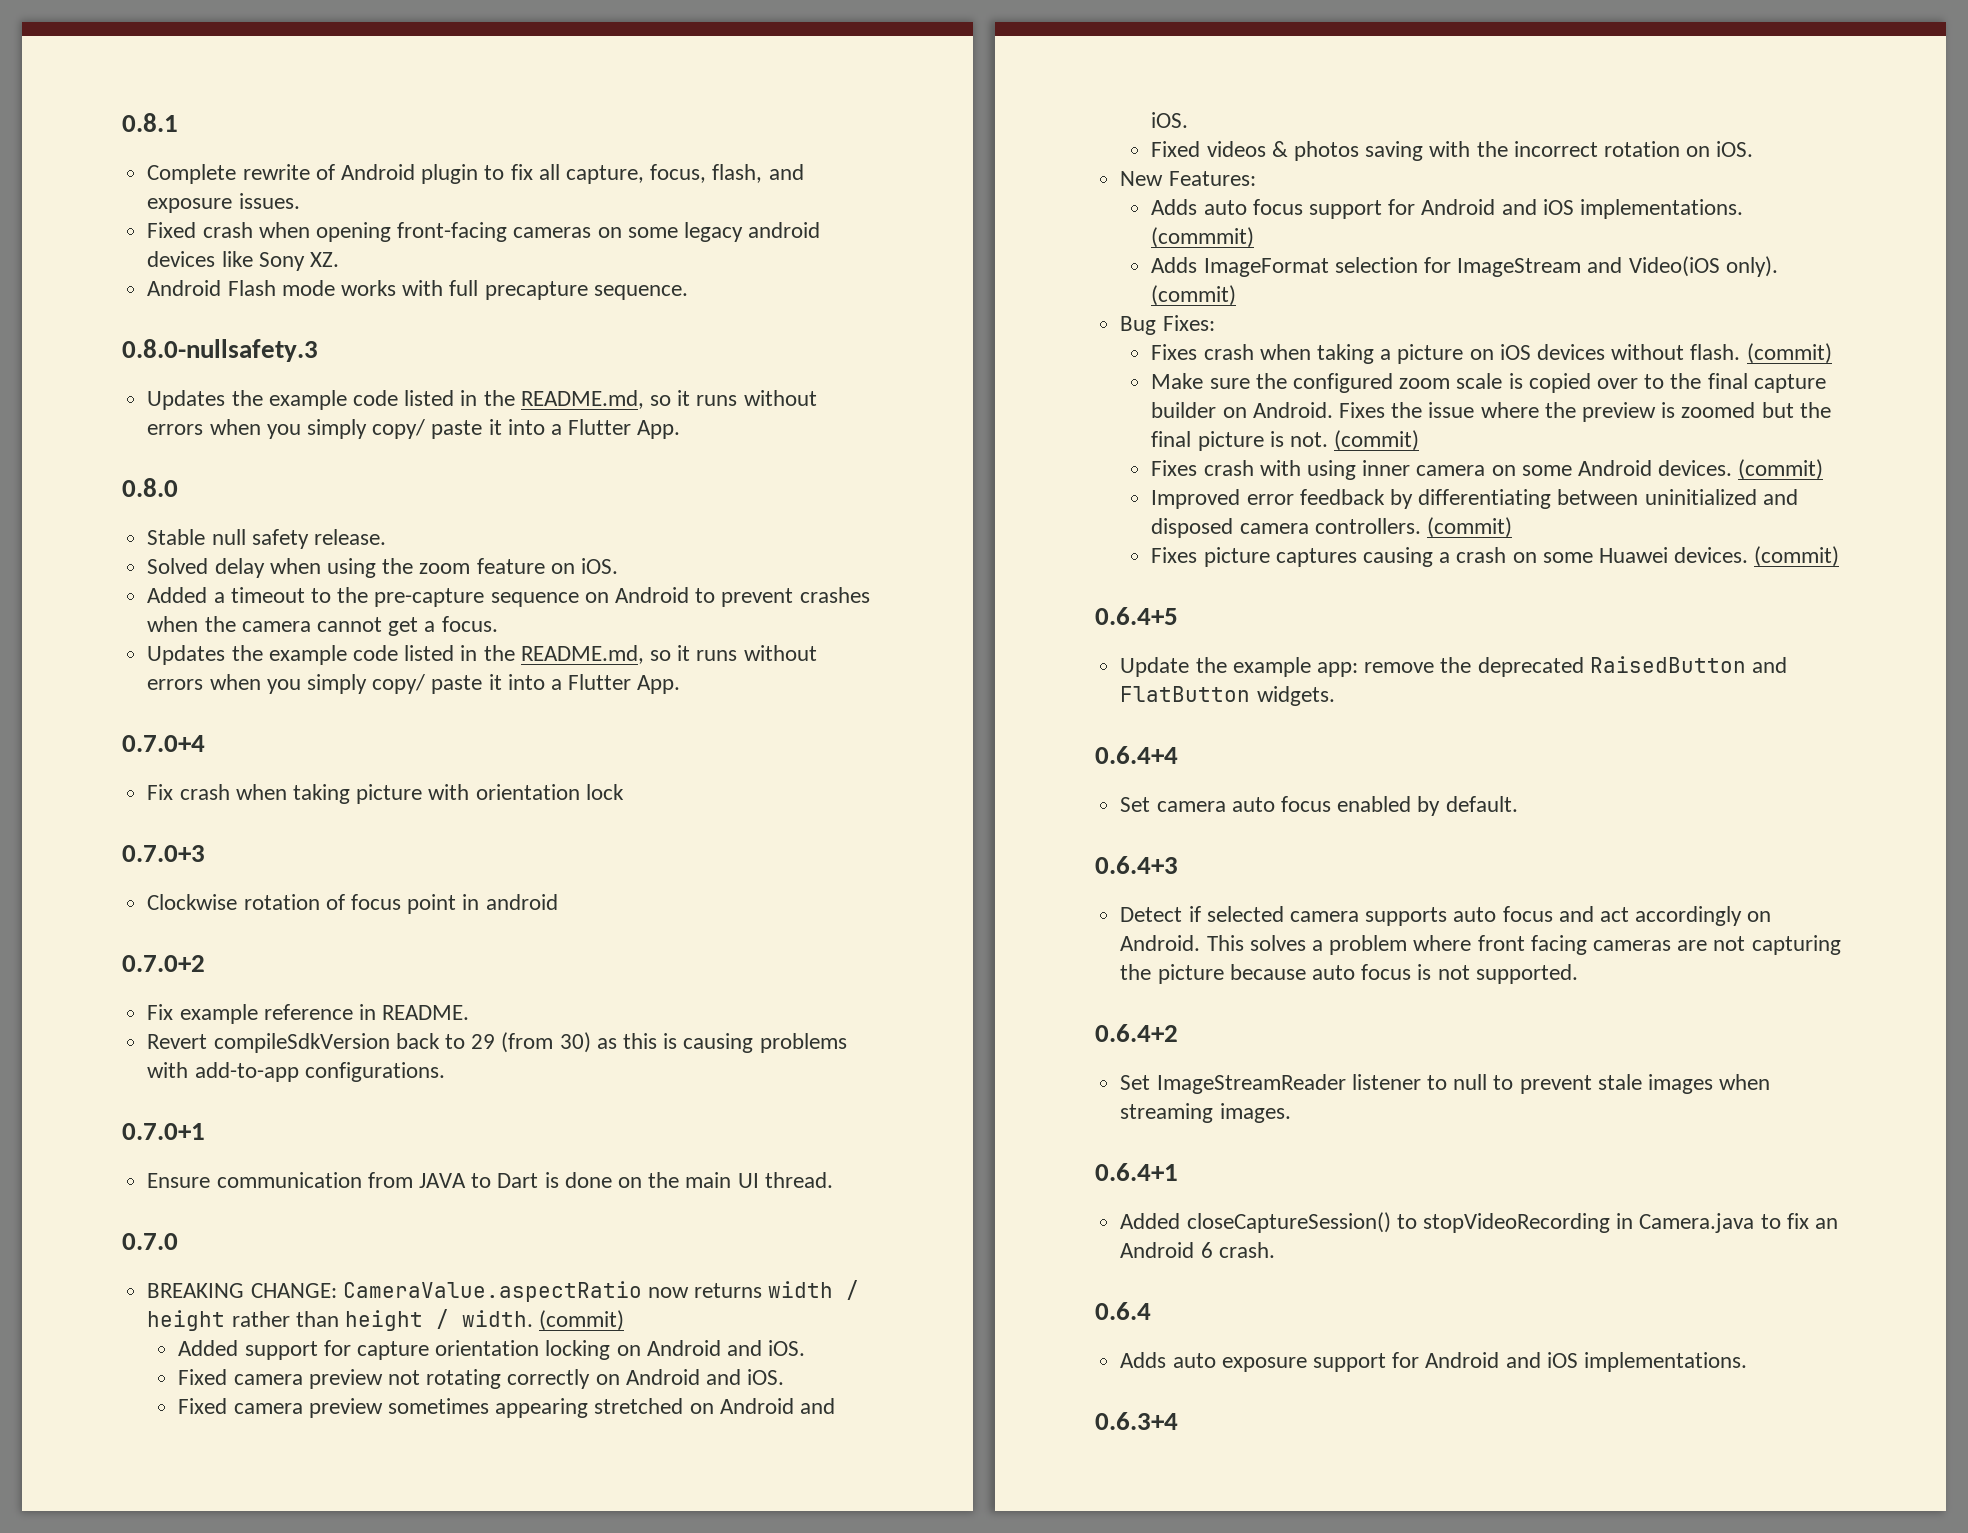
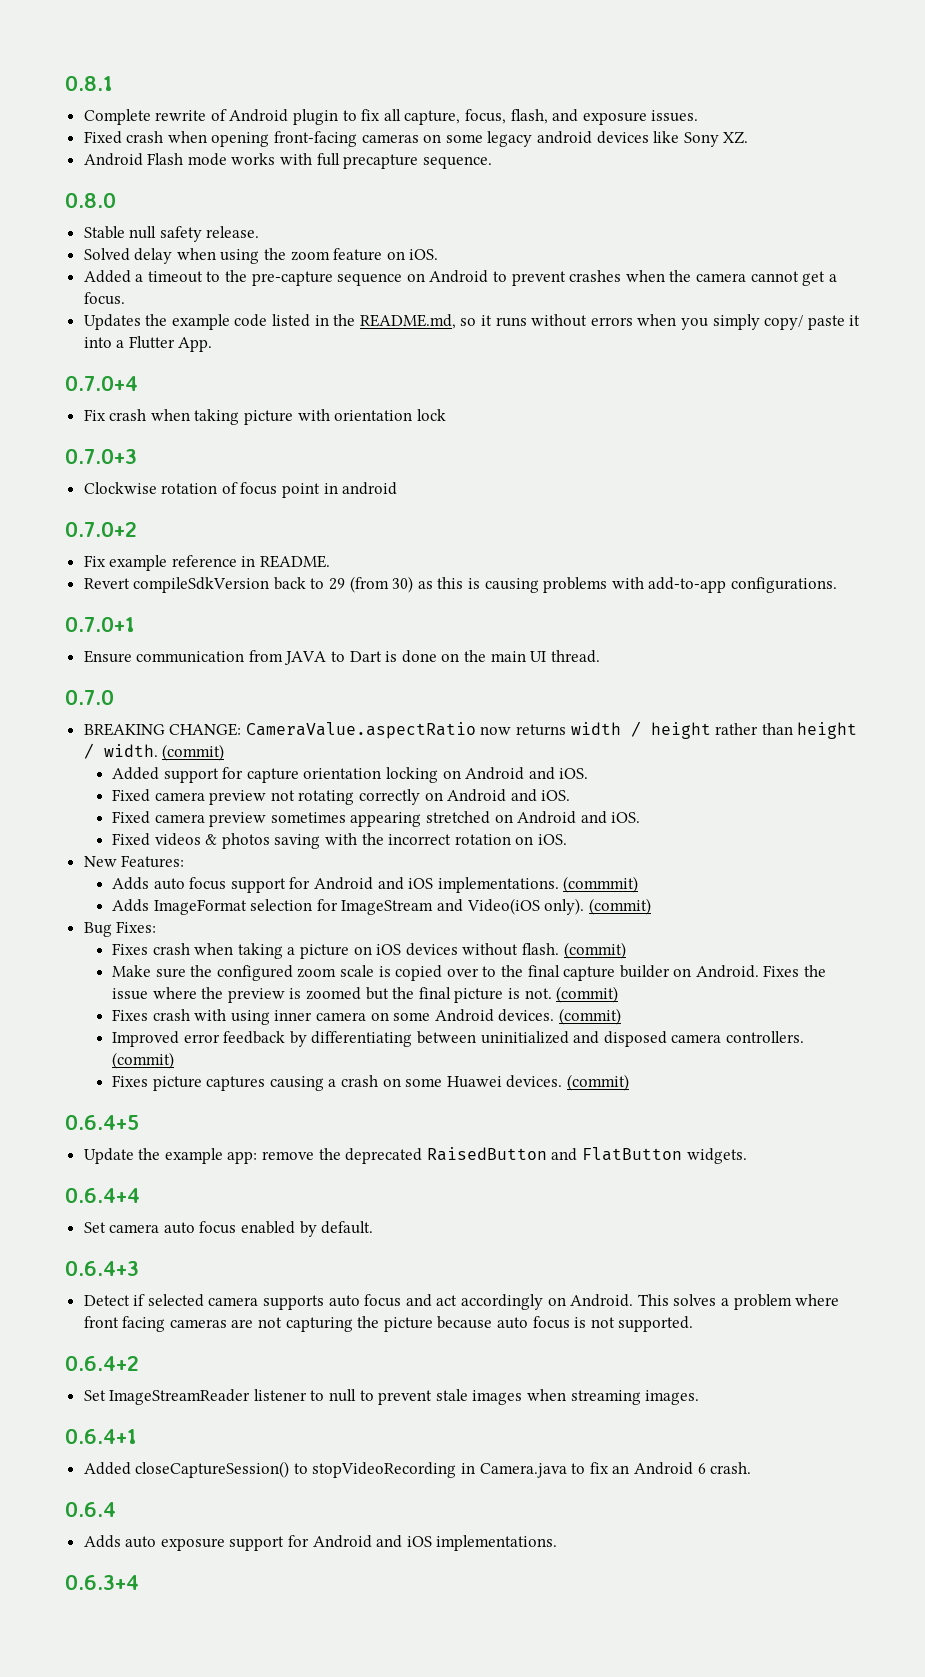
- 0.8.0-nullsafety.3
- Updates the example code listed in the README.md, so it runs without errors when you simply copy/ paste it into a Flutter App.

